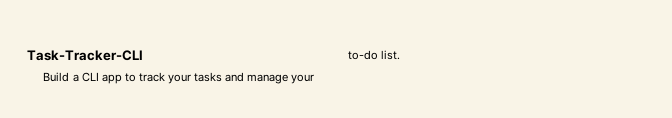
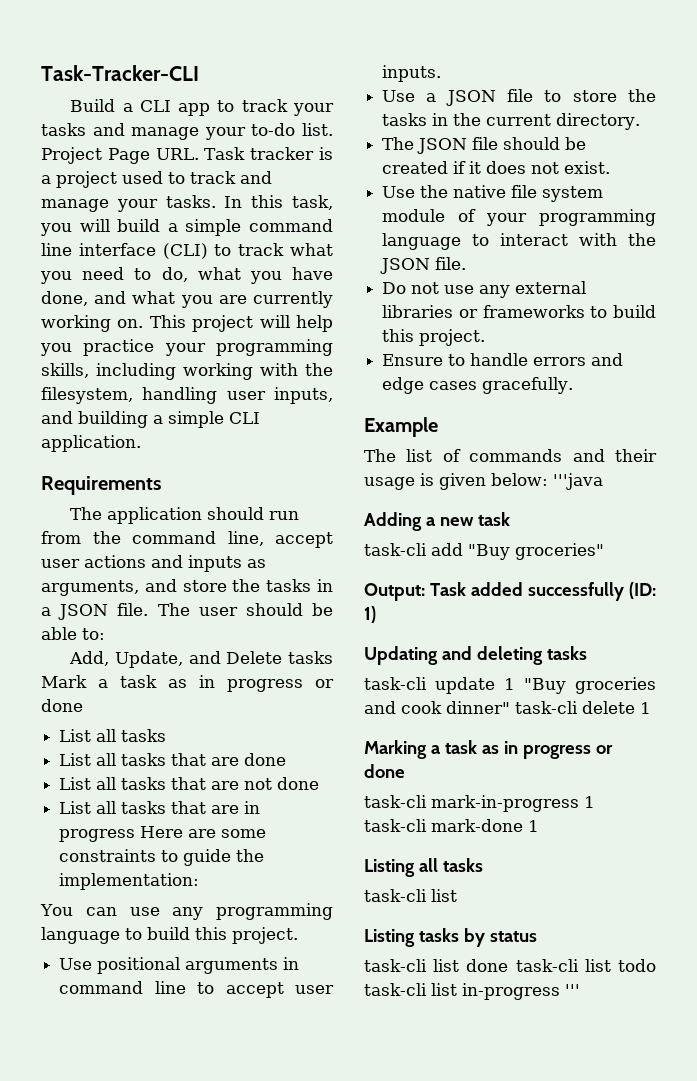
+ Project Page URL. Task tracker is a project used to track and manage your tasks. In this task, you will build a simple command line interface (CLI) to track what you need to do, what you have done, and what you are currently working on. This project will help you practice your programming skills, including working with the filesystem, handling user inputs, and building a simple CLI application.
+ Requirements
+ The application should run from the command line, accept user actions and inputs as arguments, and store the tasks in a JSON file. The user should be able to:
+ Add, Update, and Delete tasks Mark a task as in progress or done
+ List all tasks
+ List all tasks that are done
+ List all tasks that are not done
+ List all tasks that are in progress Here are some constraints to guide the implementation:
+ You can use any programming language to build this project.
+ Use positional arguments in command line to accept user inputs.
+ Use a JSON file to store the tasks in the current directory.
+ The JSON file should be created if it does not exist.
+ Use the native file system module of your programming language to interact with the JSON file.
+ Do not use any external libraries or frameworks to build this project.
+ Ensure to handle errors and edge cases gracefully.
+ Example
+ The list of commands and their usage is given below: '''java
+ Adding a new task
+ task-cli add "Buy groceries"
+ Output: Task added successfully (ID: 1)
+ Updating and deleting tasks
+ task-cli update 1 "Buy groceries and cook dinner" task-cli delete 1
+ Marking a task as in progress or done
+ task-cli mark-in-progress 1 task-cli mark-done 1
+ Listing all tasks
+ task-cli list
+ Listing tasks by status
+ task-cli list done task-cli list todo task-cli list in-progress '''

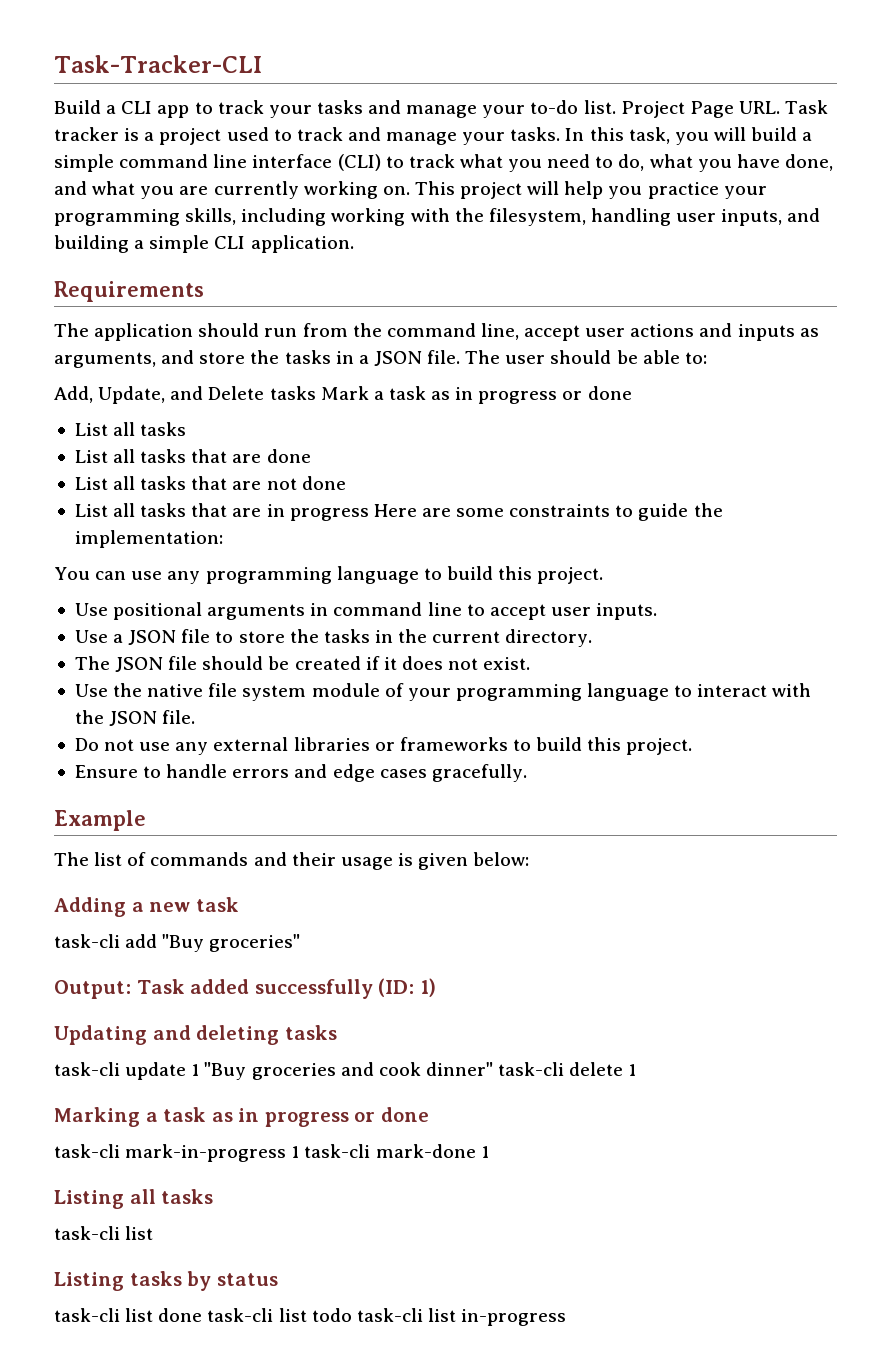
- The list of commands and their usage is given below: '''java
+ The list of commands and their usage is given below:
- task-cli list done task-cli list todo task-cli list in-progress '''
+ task-cli list done task-cli list todo task-cli list in-progress

